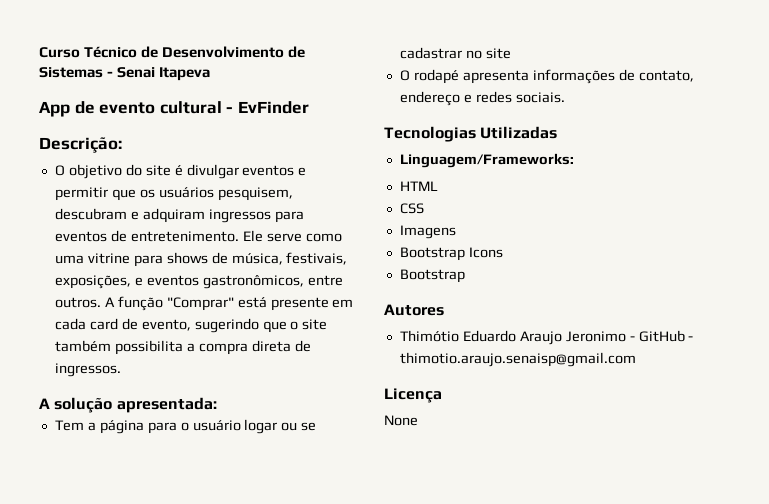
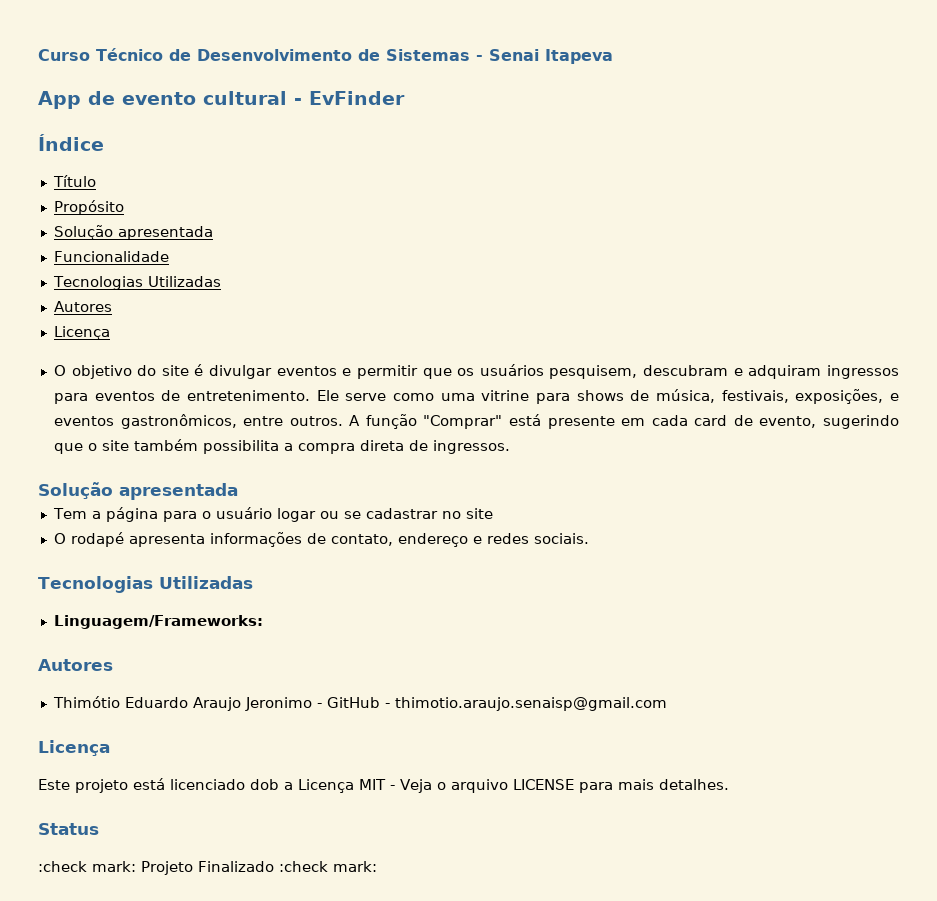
- Descrição:
+ Índice
+ Título
+ Propósito
+ Solução apresentada
+ Funcionalidade
+ Tecnologias Utilizadas
+ Autores
+ Licença
  A função "Comprar" está presente em cada card de evento, sugerindo que o site também possibilita a compra direta de ingressos.
- A solução apresentada:
+ Solução apresentada
- HTML
- CSS
- Imagens
- Bootstrap Icons
- Bootstrap
- None
+ Este projeto está licenciado dob a Licença MIT - Veja o arquivo LICENSE para mais detalhes.
+ Status
+ :check mark: Projeto Finalizado :check mark:

